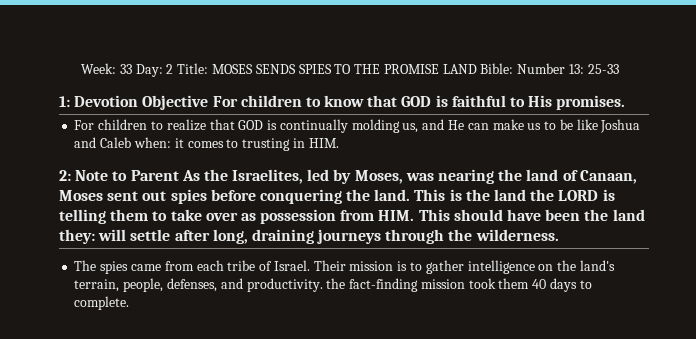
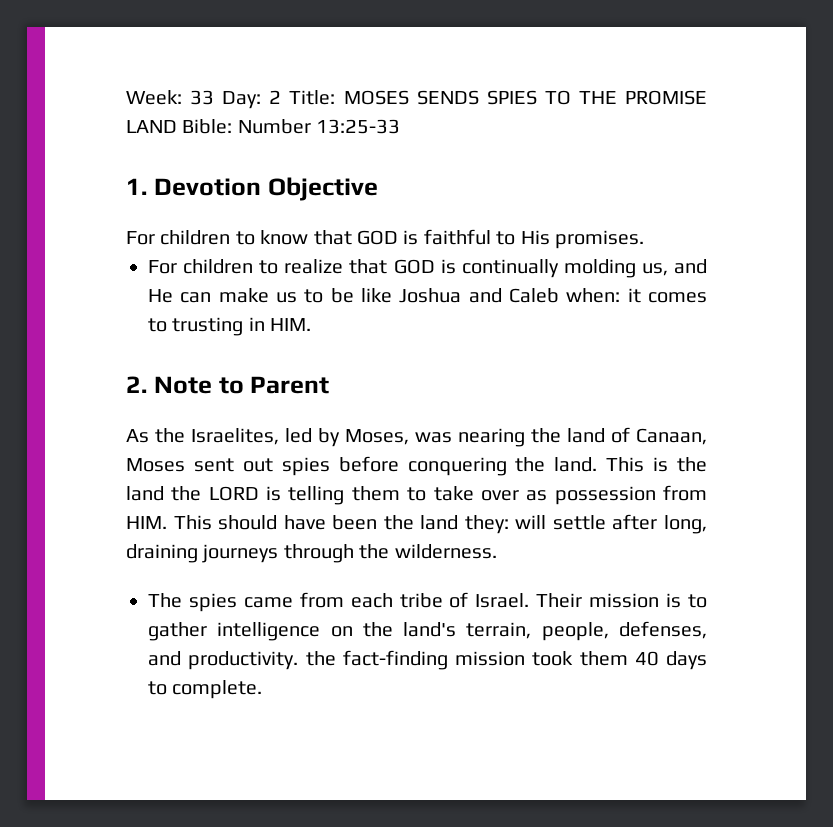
- Week: 33 Day: 2 Title: MOSES SENDS SPIES TO THE PROMISE LAND Bible: Number 13: 25-33
- 1: Devotion Objective For children to know that GOD is faithful to His promises.
+ Week: 33 Day: 2 Title: MOSES SENDS SPIES TO THE PROMISE LAND Bible: Number 13:25-33
+ 1. Devotion Objective
+ For children to know that GOD is faithful to His promises.
- 2: Note to Parent As the Israelites, led by Moses, was nearing the land of Canaan, Moses sent out spies before conquering the land.
+ 2. Note to Parent
+ As the Israelites, led by Moses, was nearing the land of Canaan, Moses sent out spies before conquering the land.

